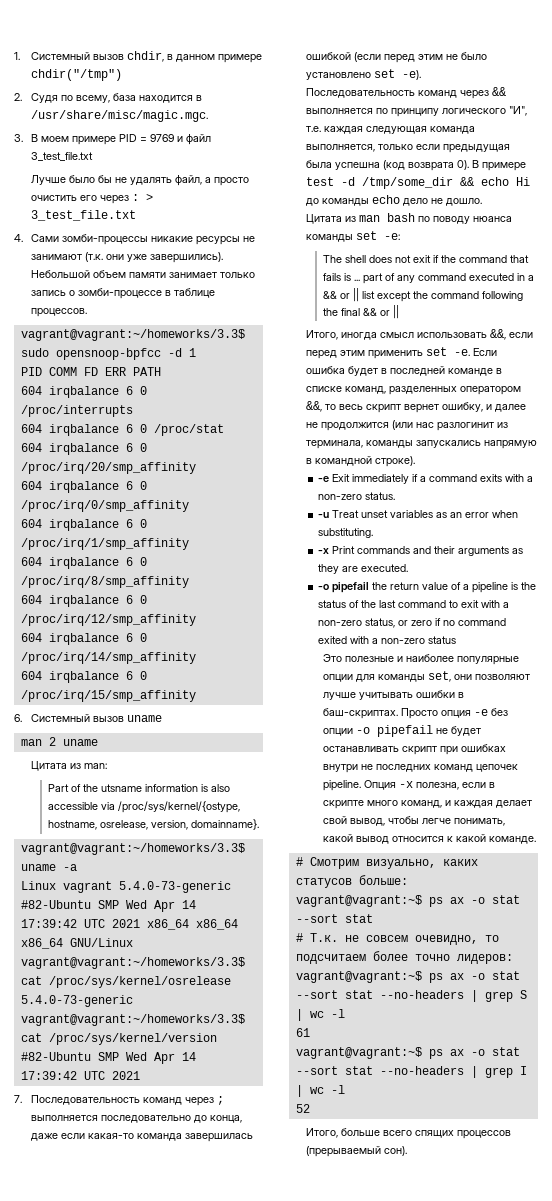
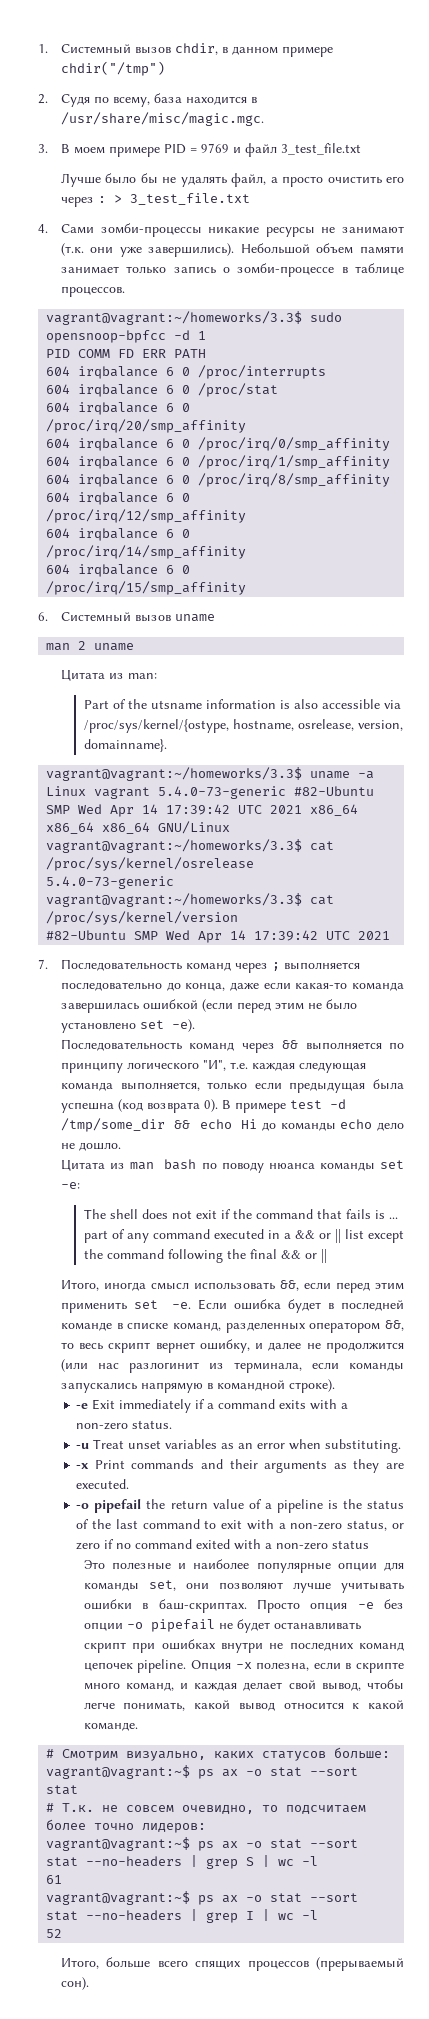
- Если ошибка будет в последней команде в списке команд, разделенных оператором &&, то весь скрипт вернет ошибку, и далее не продолжится (или нас разлогинит из терминала, команды запускались напрямую в командной строке).
+ Если ошибка будет в последней команде в списке команд, разделенных оператором &&, то весь скрипт вернет ошибку, и далее не продолжится (или нас разлогинит из терминала, если команды запускались напрямую в командной строке).

